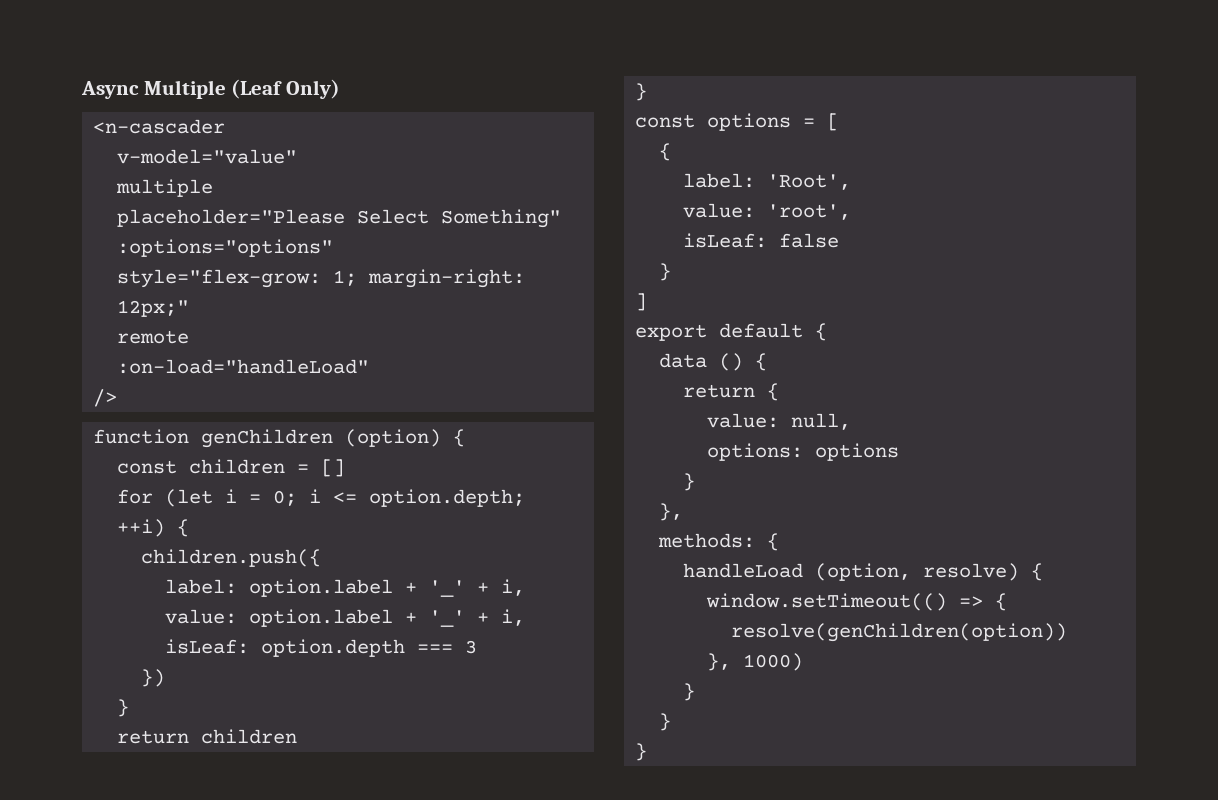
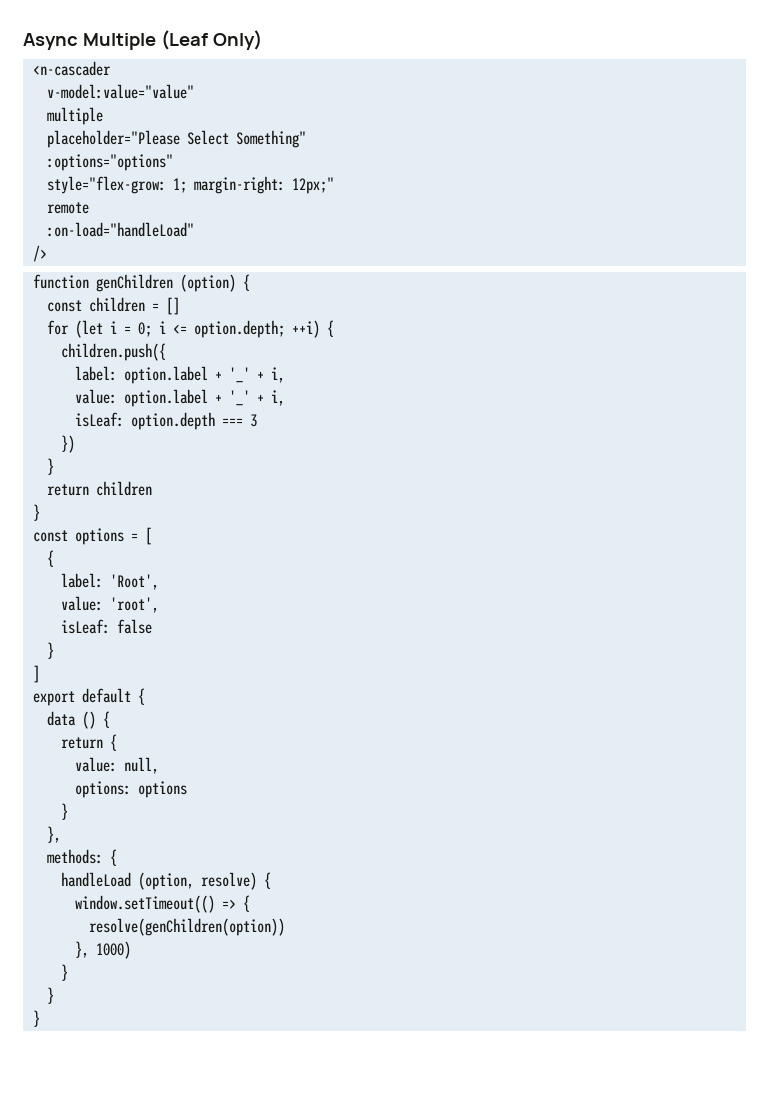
- v-model="value"
+ v-model:value="value"

